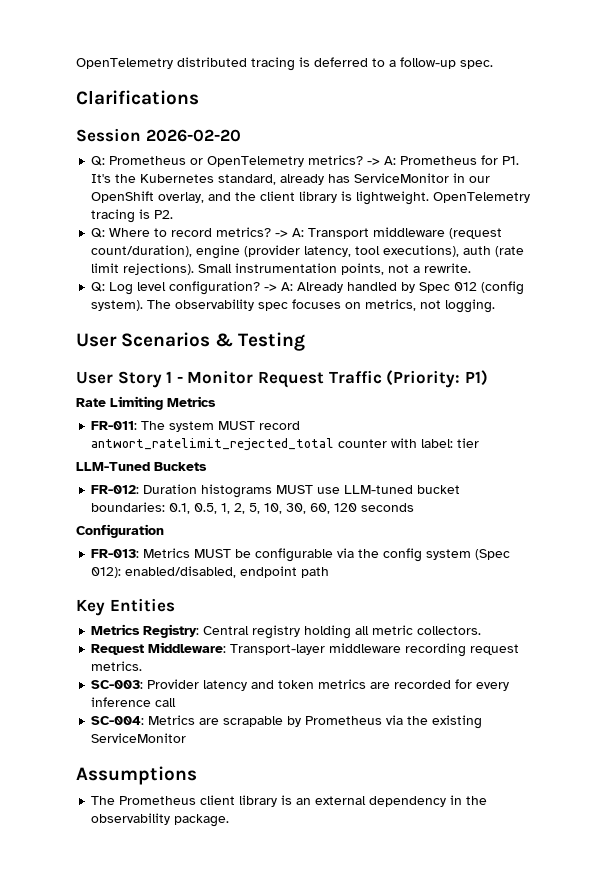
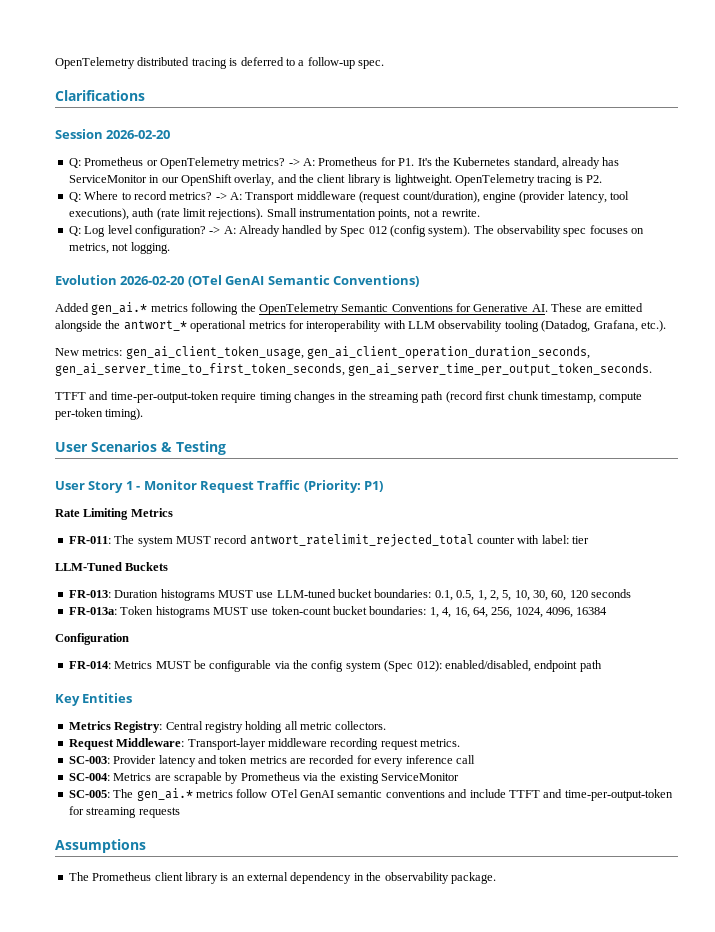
+ Evolution 2026-02-20 (OTel GenAI Semantic Conventions)
+ Added gen_ai.* metrics following the OpenTelemetry Semantic Conventions for Generative AI. These are emitted alongside the antwort_* operational metrics for interoperability with LLM observability tooling (Datadog, Grafana, etc.).
+ New metrics: gen_ai_client_token_usage, gen_ai_client_operation_duration_seconds, gen_ai_server_time_to_first_token_seconds, gen_ai_server_time_per_output_token_seconds.
+ TTFT and time-per-output-token require timing changes in the streaming path (record first chunk timestamp, compute per-token timing).
- FR-012: Duration histograms MUST use LLM-tuned bucket boundaries: 0.1, 0.5, 1, 2, 5, 10, 30, 60, 120 seconds
+ FR-013: Duration histograms MUST use LLM-tuned bucket boundaries: 0.1, 0.5, 1, 2, 5, 10, 30, 60, 120 seconds
+ FR-013a: Token histograms MUST use token-count bucket boundaries: 1, 4, 16, 64, 256, 1024, 4096, 16384
- FR-013: Metrics MUST be configurable via the config system (Spec 012): enabled/disabled, endpoint path
+ FR-014: Metrics MUST be configurable via the config system (Spec 012): enabled/disabled, endpoint path
+ SC-005: The gen_ai.* metrics follow OTel GenAI semantic conventions and include TTFT and time-per-output-token for streaming requests

